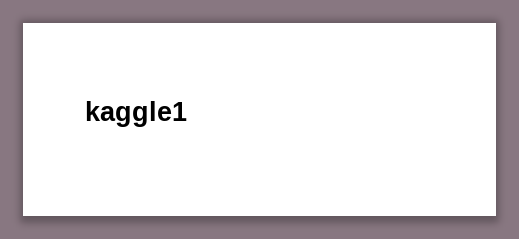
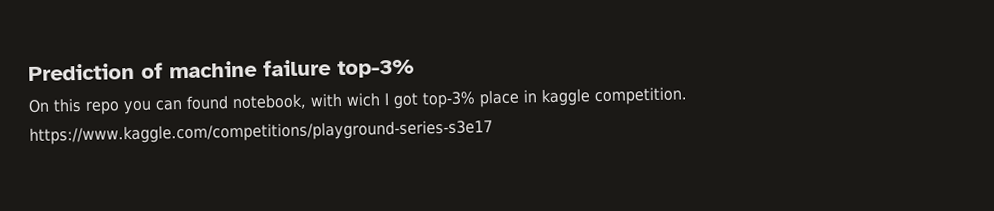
- kaggle1
+ Prediction of machine failure top-3%
+ On this repo you can found notebook, with wich I got top-3% place in kaggle competition.
+ https://www.kaggle.com/competitions/playground-series-s3e17

